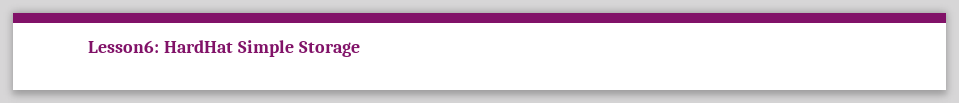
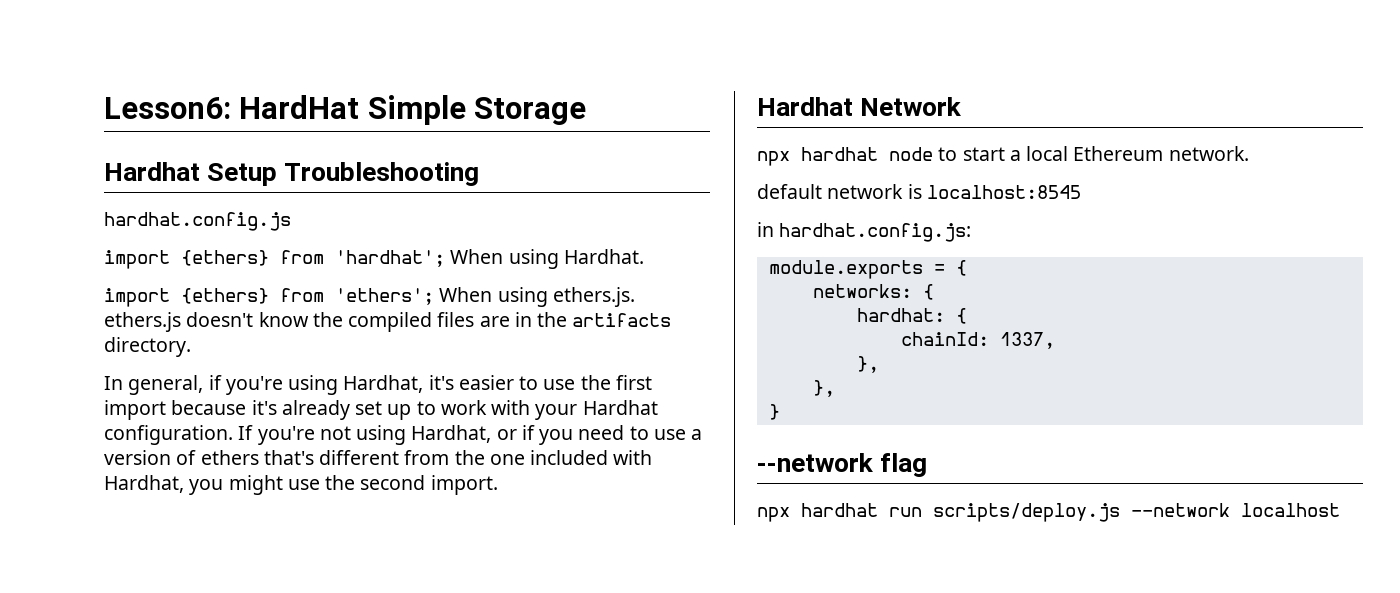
+ Hardhat Setup Troubleshooting
+ hardhat.config.js
+ import {ethers} from 'hardhat'; When using Hardhat.
+ import {ethers} from 'ethers'; When using ethers.js. ethers.js doesn't know the compiled files are in the artifacts directory.
+ In general, if you're using Hardhat, it's easier to use the first import because it's already set up to work with your Hardhat configuration. If you're not using Hardhat, or if you need to use a version of ethers that's different from the one included with Hardhat, you might use the second import.
+ Hardhat Network
+ npx hardhat node to start a local Ethereum network.
+ default network is localhost:8545
+ in hardhat.config.js:
+ module.exports = {
+ networks: {
+ hardhat: {
+ chainId: 1337,
+ },
+ },
+ }
+ --network flag
+ npx hardhat run scripts/deploy.js --network localhost

